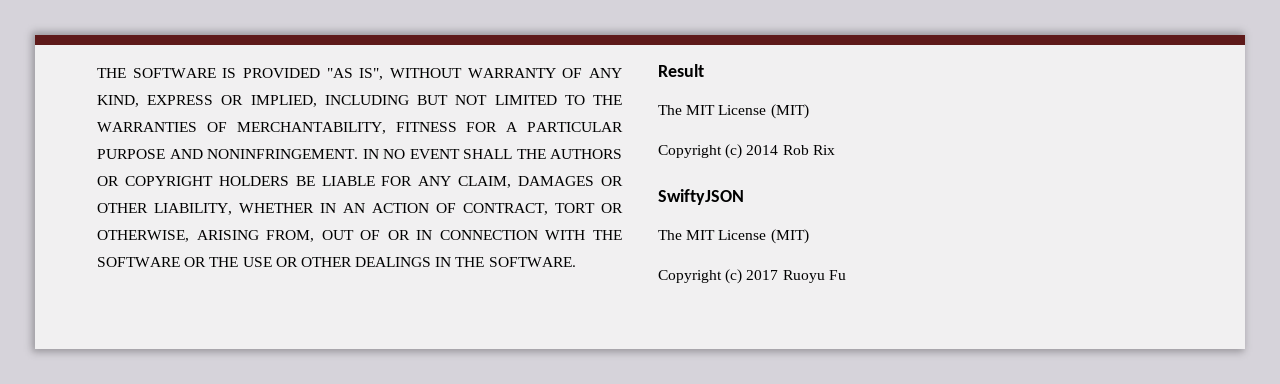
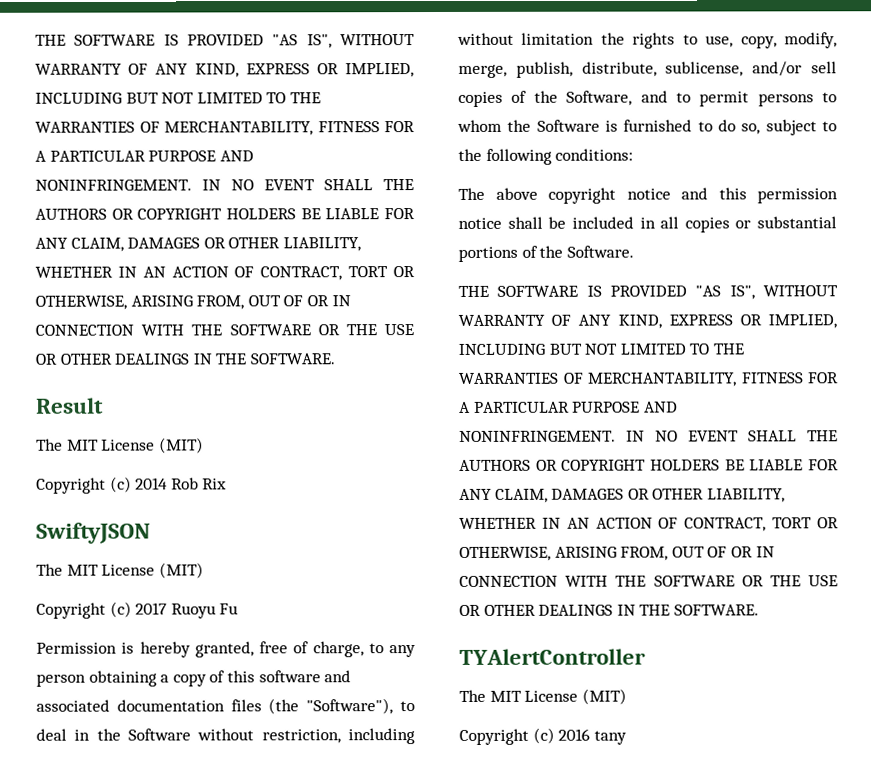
+ Permission is hereby granted, free of charge, to any person obtaining a copy of this software and associated documentation files (the "Software"), to deal in the Software without restriction, including without limitation the rights to use, copy, modify, merge, publish, distribute, sublicense, and/or sell copies of the Software, and to permit persons to whom the Software is furnished to do so, subject to the following conditions:
+ The above copyright notice and this permission notice shall be included in all copies or substantial portions of the Software.
+ THE SOFTWARE IS PROVIDED "AS IS", WITHOUT WARRANTY OF ANY KIND, EXPRESS OR IMPLIED, INCLUDING BUT NOT LIMITED TO THE WARRANTIES OF MERCHANTABILITY, FITNESS FOR A PARTICULAR PURPOSE AND NONINFRINGEMENT. IN NO EVENT SHALL THE AUTHORS OR COPYRIGHT HOLDERS BE LIABLE FOR ANY CLAIM, DAMAGES OR OTHER LIABILITY, WHETHER IN AN ACTION OF CONTRACT, TORT OR OTHERWISE, ARISING FROM, OUT OF OR IN CONNECTION WITH THE SOFTWARE OR THE USE OR OTHER DEALINGS IN THE SOFTWARE.
+ TYAlertController
+ The MIT License (MIT)
+ Copyright (c) 2016 tany

